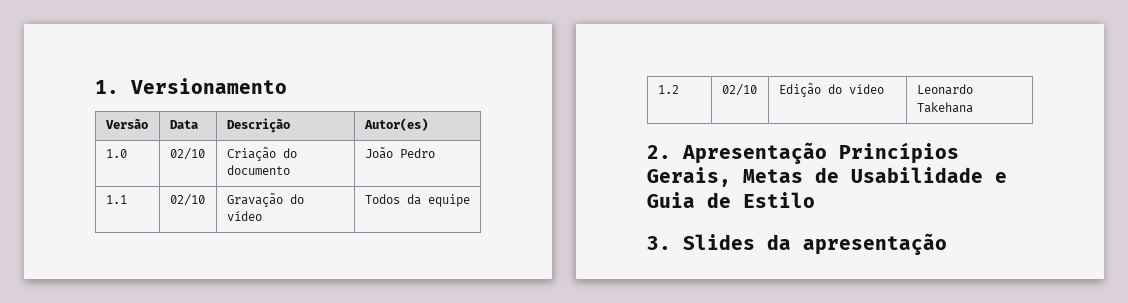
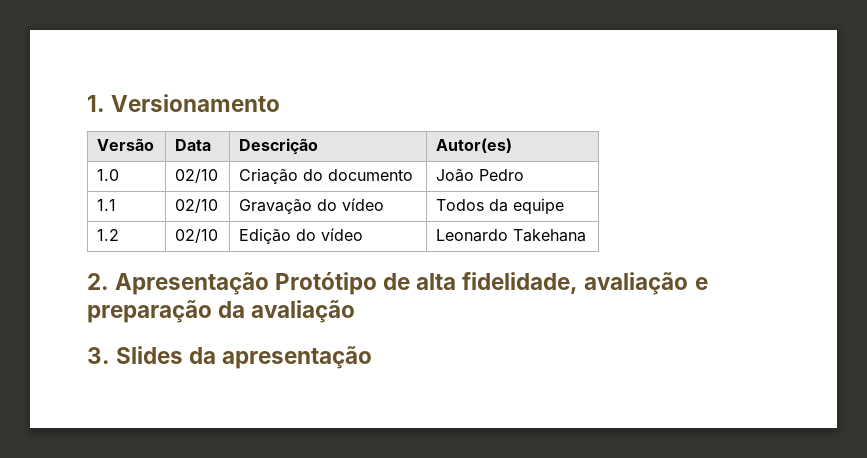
- 2. Apresentação Princípios Gerais, Metas de Usabilidade e Guia de Estilo
+ 2. Apresentação Protótipo de alta fidelidade, avaliação e preparação da avaliação

